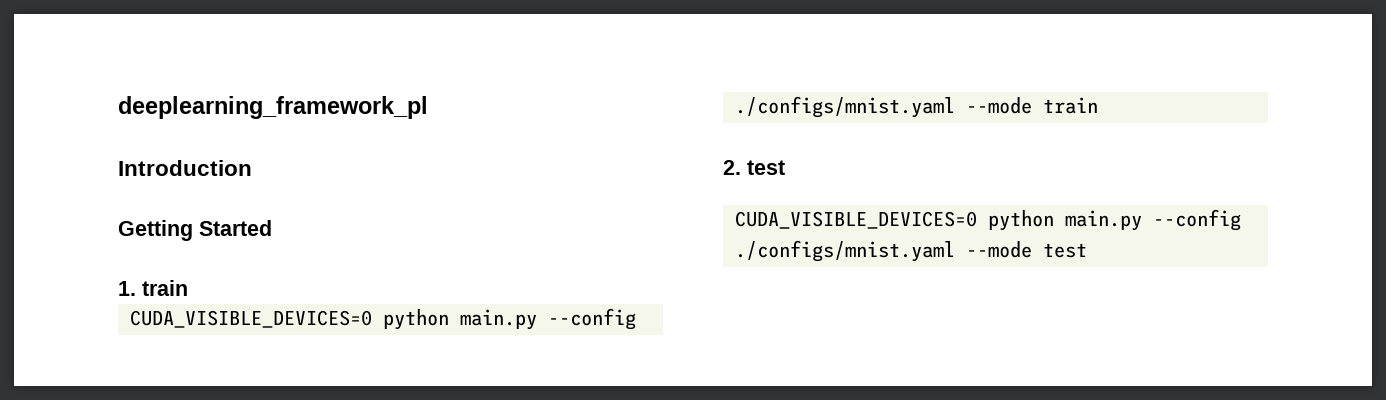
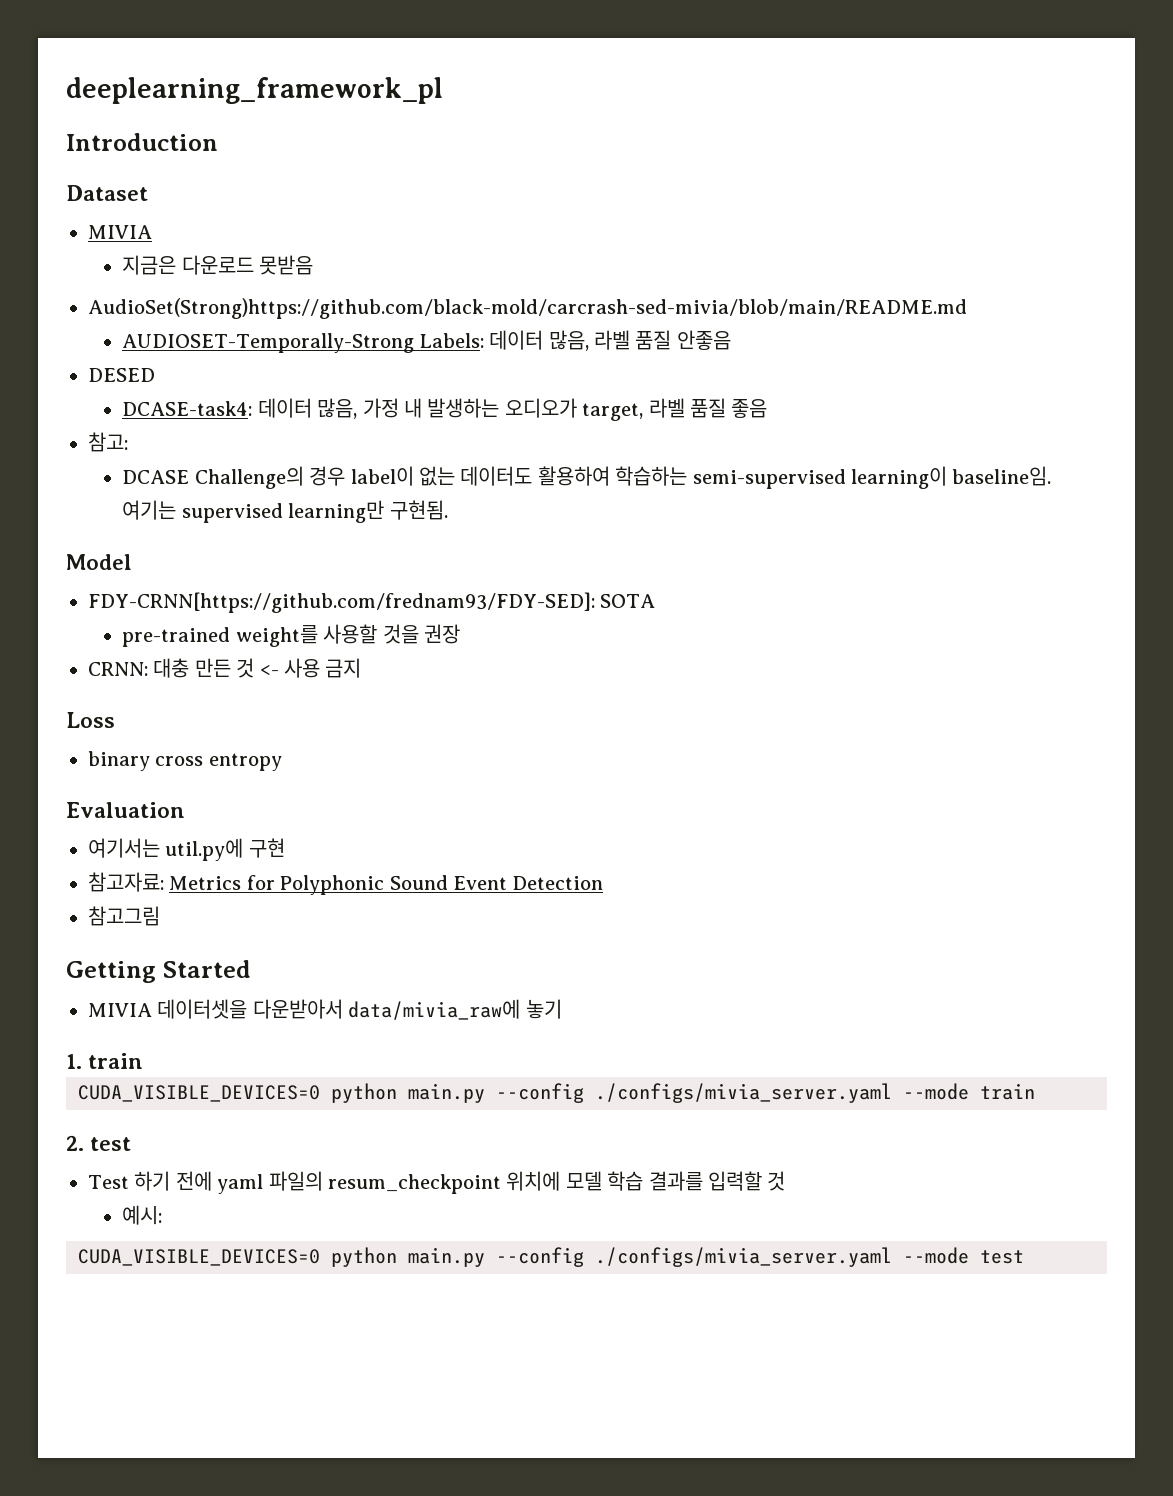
+ Dataset
+ MIVIA
+ 지금은 다운로드 못받음
+ AudioSet(Strong)https://github.com/black-mold/carcrash-sed-mivia/blob/main/README.md
+ AUDIOSET-Temporally-Strong Labels: 데이터 많음, 라벨 품질 안좋음
+ DESED
+ DCASE-task4: 데이터 많음, 가정 내 발생하는 오디오가 target, 라벨 품질 좋음
+ 참고:
+ DCASE Challenge의 경우 label이 없는 데이터도 활용하여 학습하는 semi-supervised learning이 baseline임. 여기는 supervised learning만 구현됨.
+ Model
+ FDY-CRNN[https://github.com/frednam93/FDY-SED]: SOTA
+ pre-trained weight를 사용할 것을 권장
+ CRNN: 대충 만든 것 <- 사용 금지
+ Loss
+ binary cross entropy
+ Evaluation
+ 여기서는 util.py에 구현
+ 참고자료: Metrics for Polyphonic Sound Event Detection
+ 참고그림
  Getting Started
+ MIVIA 데이터셋을 다운받아서 data/mivia_raw에 놓기
- CUDA_VISIBLE_DEVICES=0 python main.py --config ./configs/mnist.yaml --mode train
+ CUDA_VISIBLE_DEVICES=0 python main.py --config ./configs/mivia_server.yaml --mode train
- CUDA_VISIBLE_DEVICES=0 python main.py --config ./configs/mnist.yaml --mode test
+ Test 하기 전에 yaml 파일의 resum_checkpoint 위치에 모델 학습 결과를 입력할 것
+ 예시:
+ CUDA_VISIBLE_DEVICES=0 python main.py --config ./configs/mivia_server.yaml --mode test

